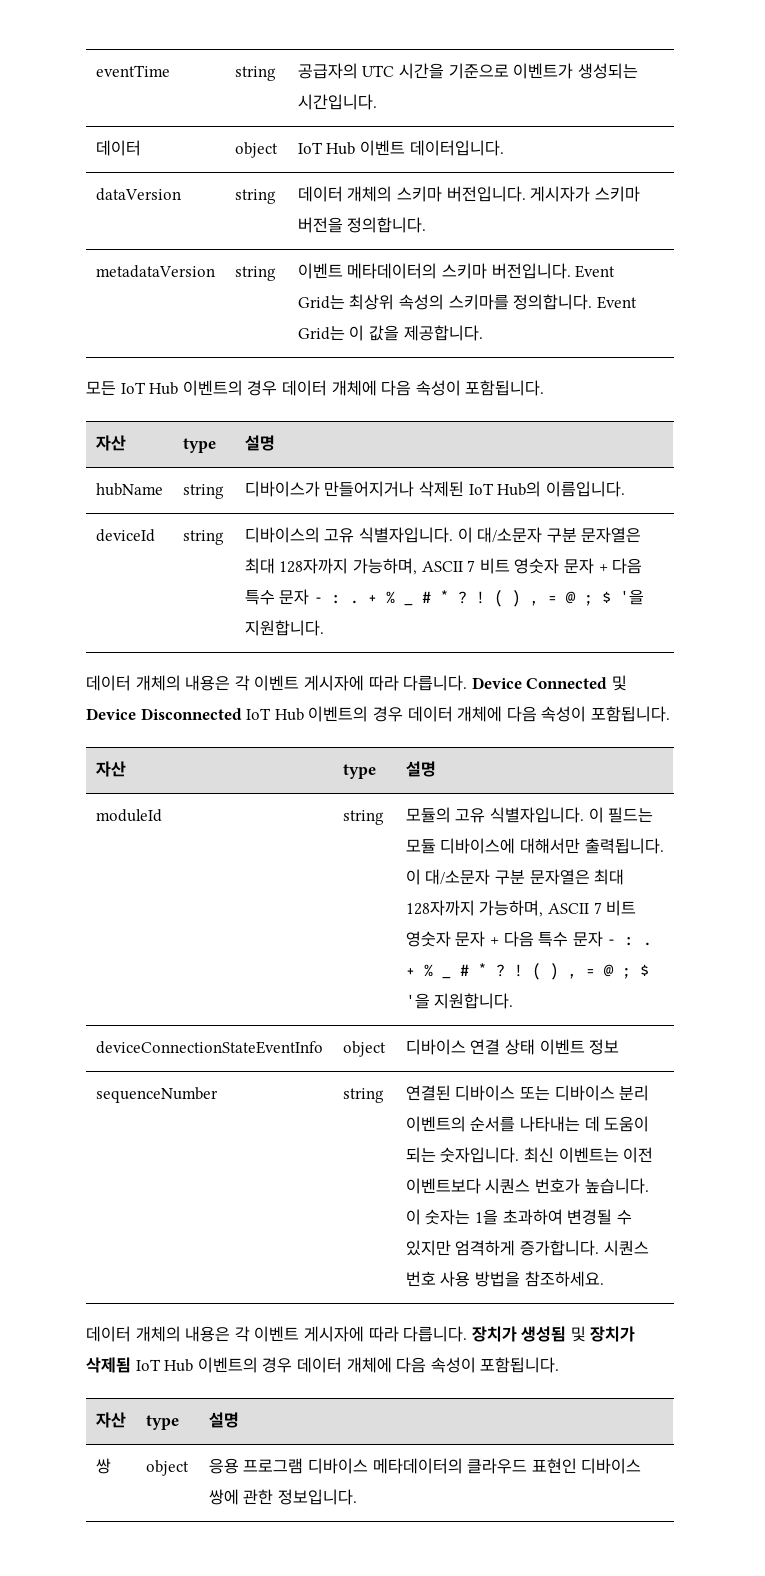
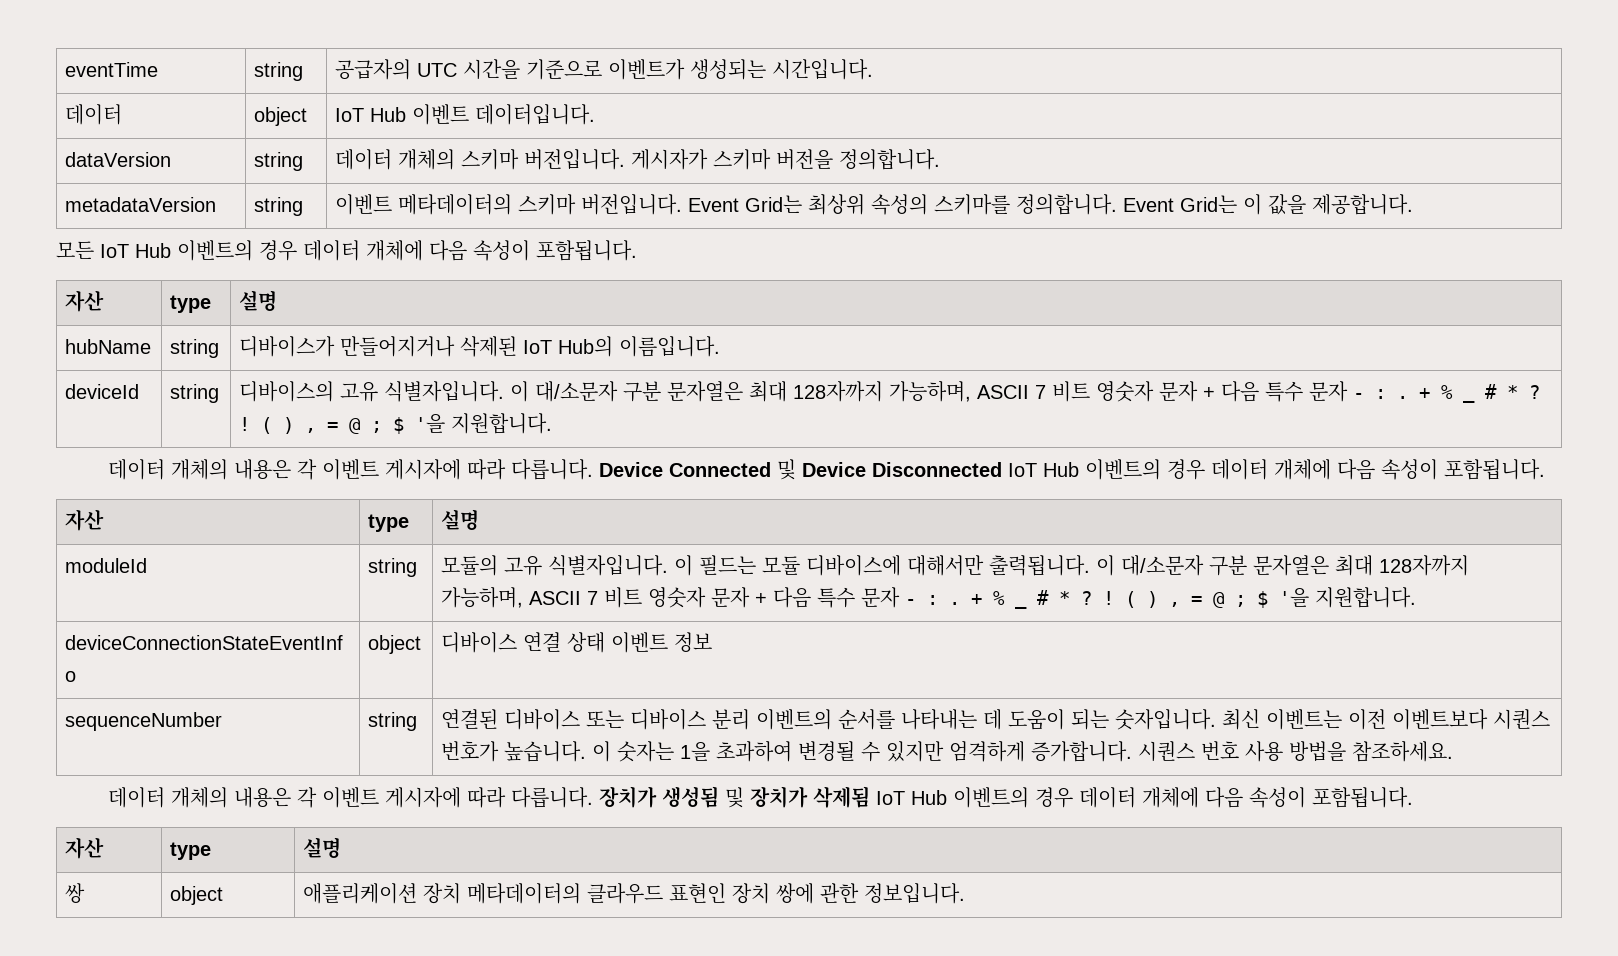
- 쌍 | object | 응용 프로그램 디바이스 메타데이터의 클라우드 표현인 디바이스 쌍에 관한 정보입니다.
+ 쌍 | object | 애플리케이션 장치 메타데이터의 클라우드 표현인 장치 쌍에 관한 정보입니다.

